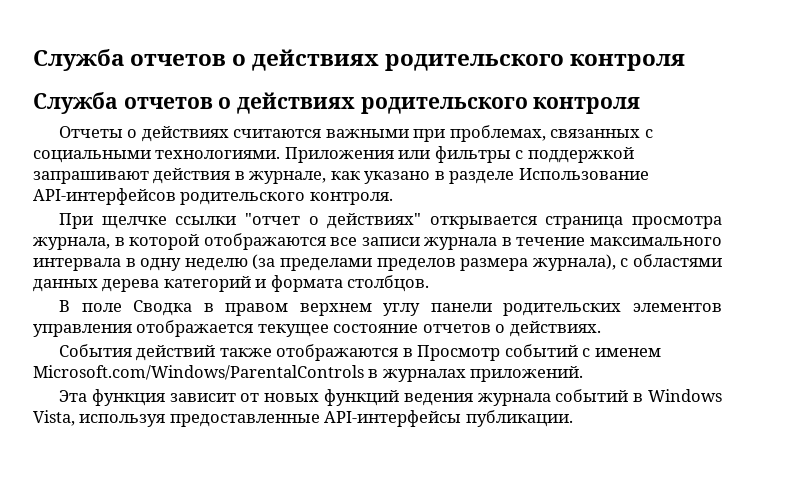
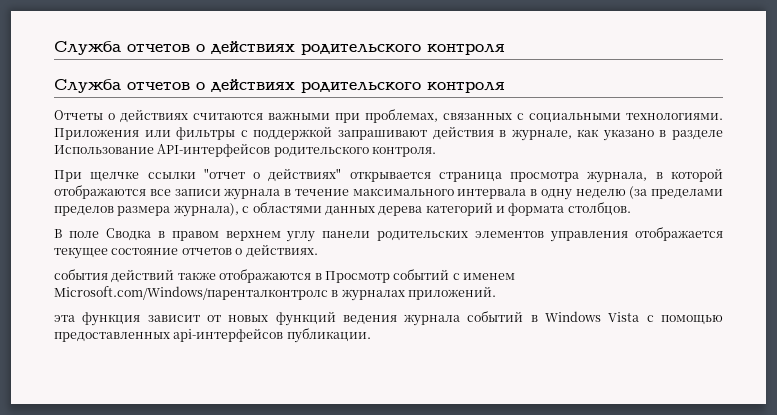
- События действий также отображаются в Просмотр событий с именем Microsoft.com/Windows/ParentalControls в журналах приложений.
+ события действий также отображаются в Просмотр событий с именем Microsoft.com/Windows/паренталконтролс в журналах приложений.
- Эта функция зависит от новых функций ведения журнала событий в Windows Vista, используя предоставленные API-интерфейсы публикации.
+ эта функция зависит от новых функций ведения журнала событий в Windows Vista с помощью предоставленных api-интерфейсов публикации.

